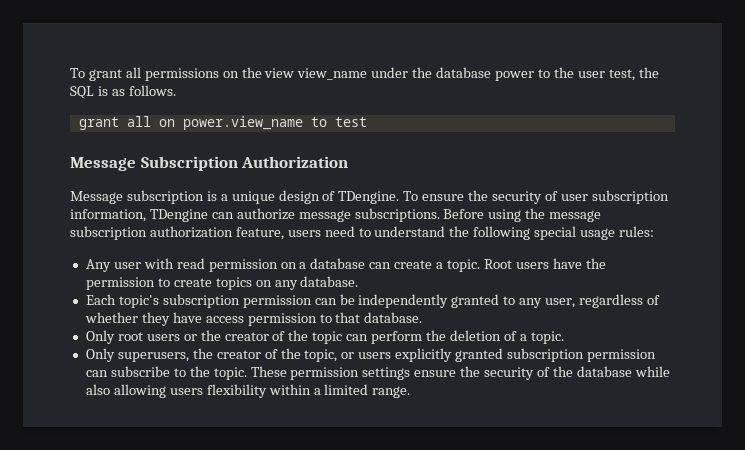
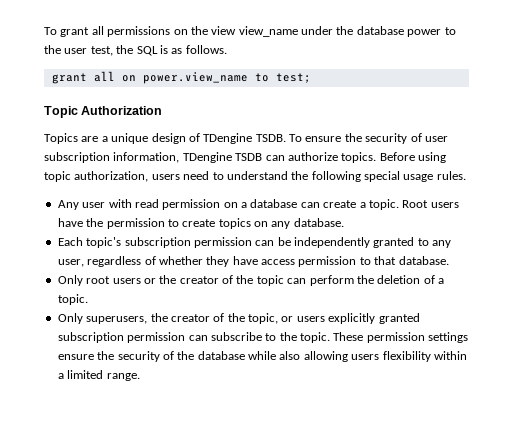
- grant all on power.view_name to test
- Message Subscription Authorization
- Message subscription is a unique design of TDengine.
+ grant all on power.view_name to test;
+ Topic Authorization
+ Topics are a unique design of TDengine TSDB.
- To ensure the security of user subscription information, TDengine can authorize message subscriptions. Before using the message subscription authorization feature, users need to understand the following special usage rules:
+ To ensure the security of user subscription information, TDengine TSDB can authorize topics. Before using topic authorization, users need to understand the following special usage rules.

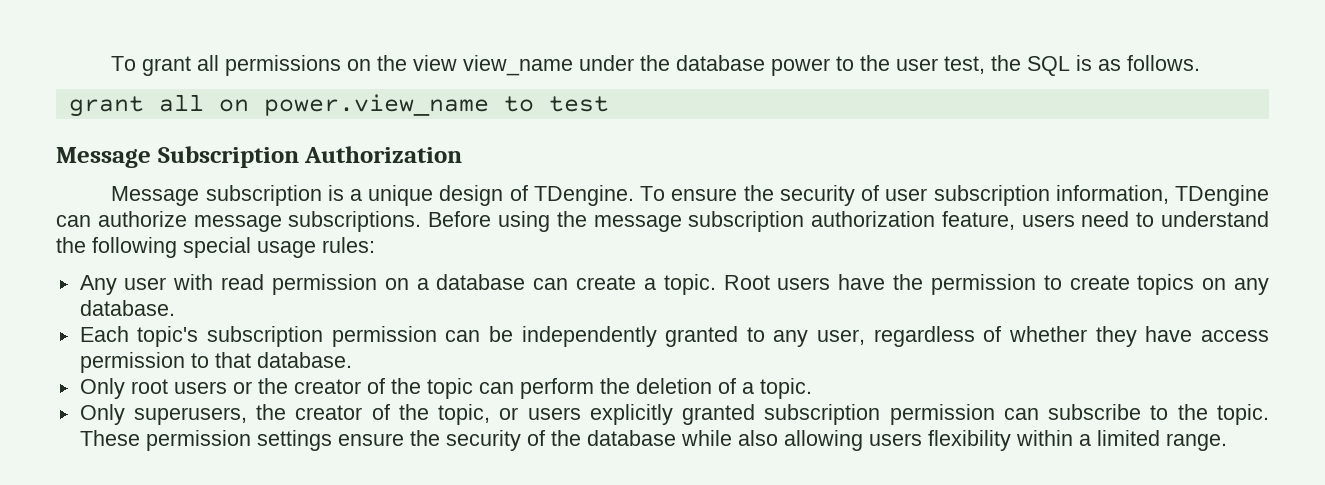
- grant all on power.view_name to test;
- Topic Authorization
- Topics are a unique design of TDengine TSDB.
+ grant all on power.view_name to test
+ Message Subscription Authorization
+ Message subscription is a unique design of TDengine.
- To ensure the security of user subscription information, TDengine TSDB can authorize topics. Before using topic authorization, users need to understand the following special usage rules.
+ To ensure the security of user subscription information, TDengine can authorize message subscriptions. Before using the message subscription authorization feature, users need to understand the following special usage rules:

